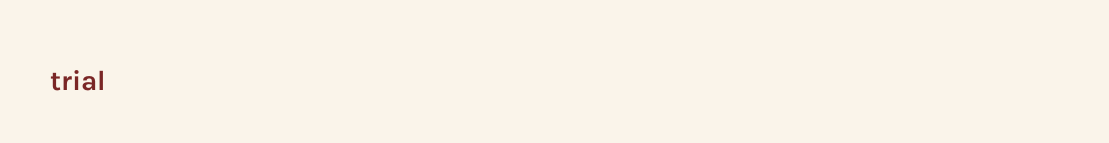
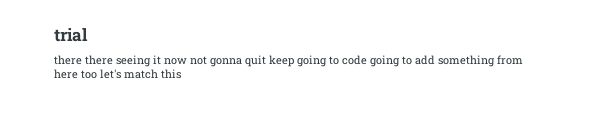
+ there there seeing it now not gonna quit keep going to code going to add something from here too let's match this

